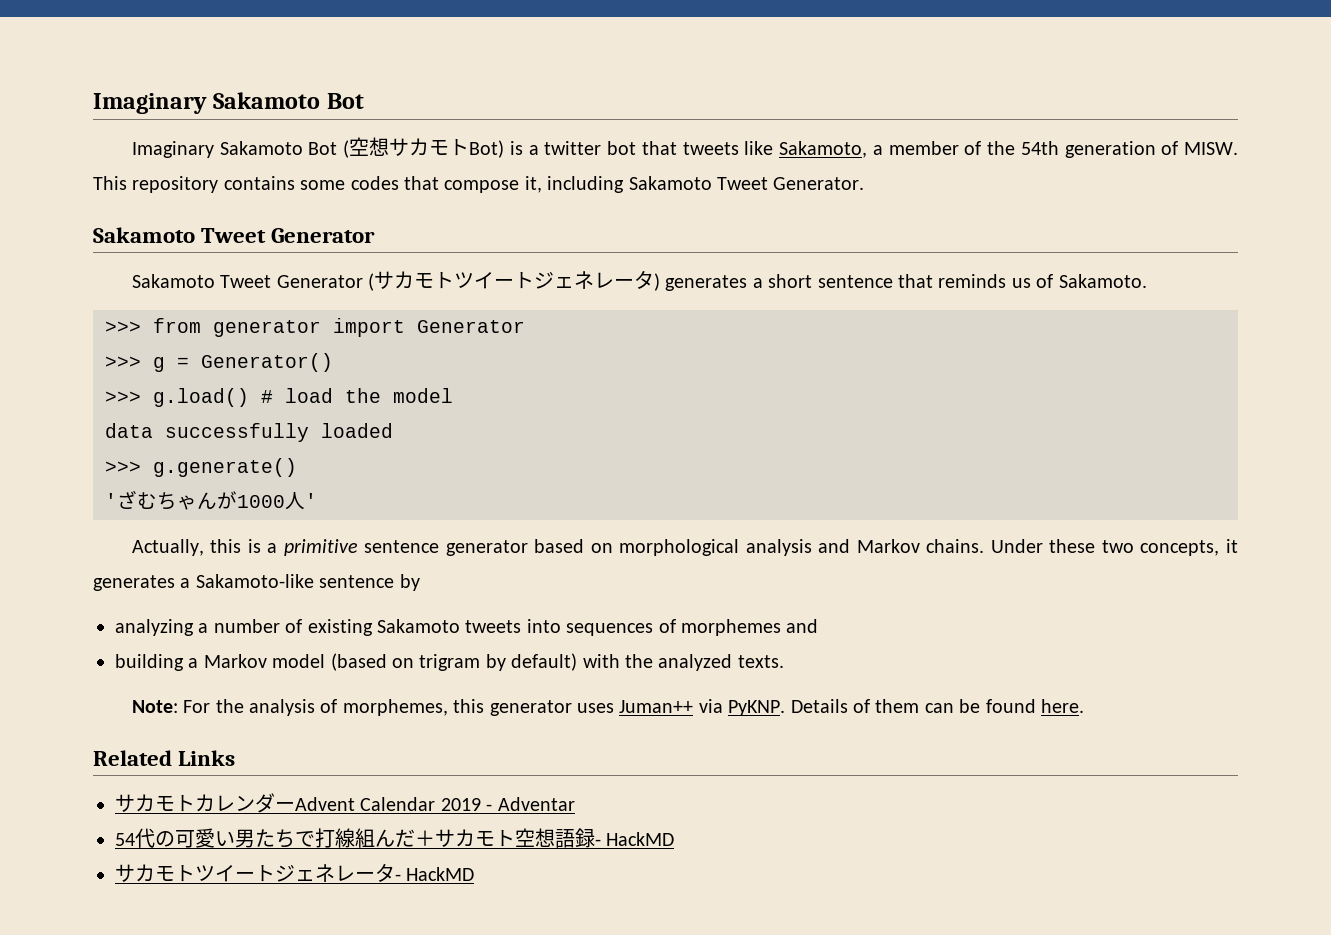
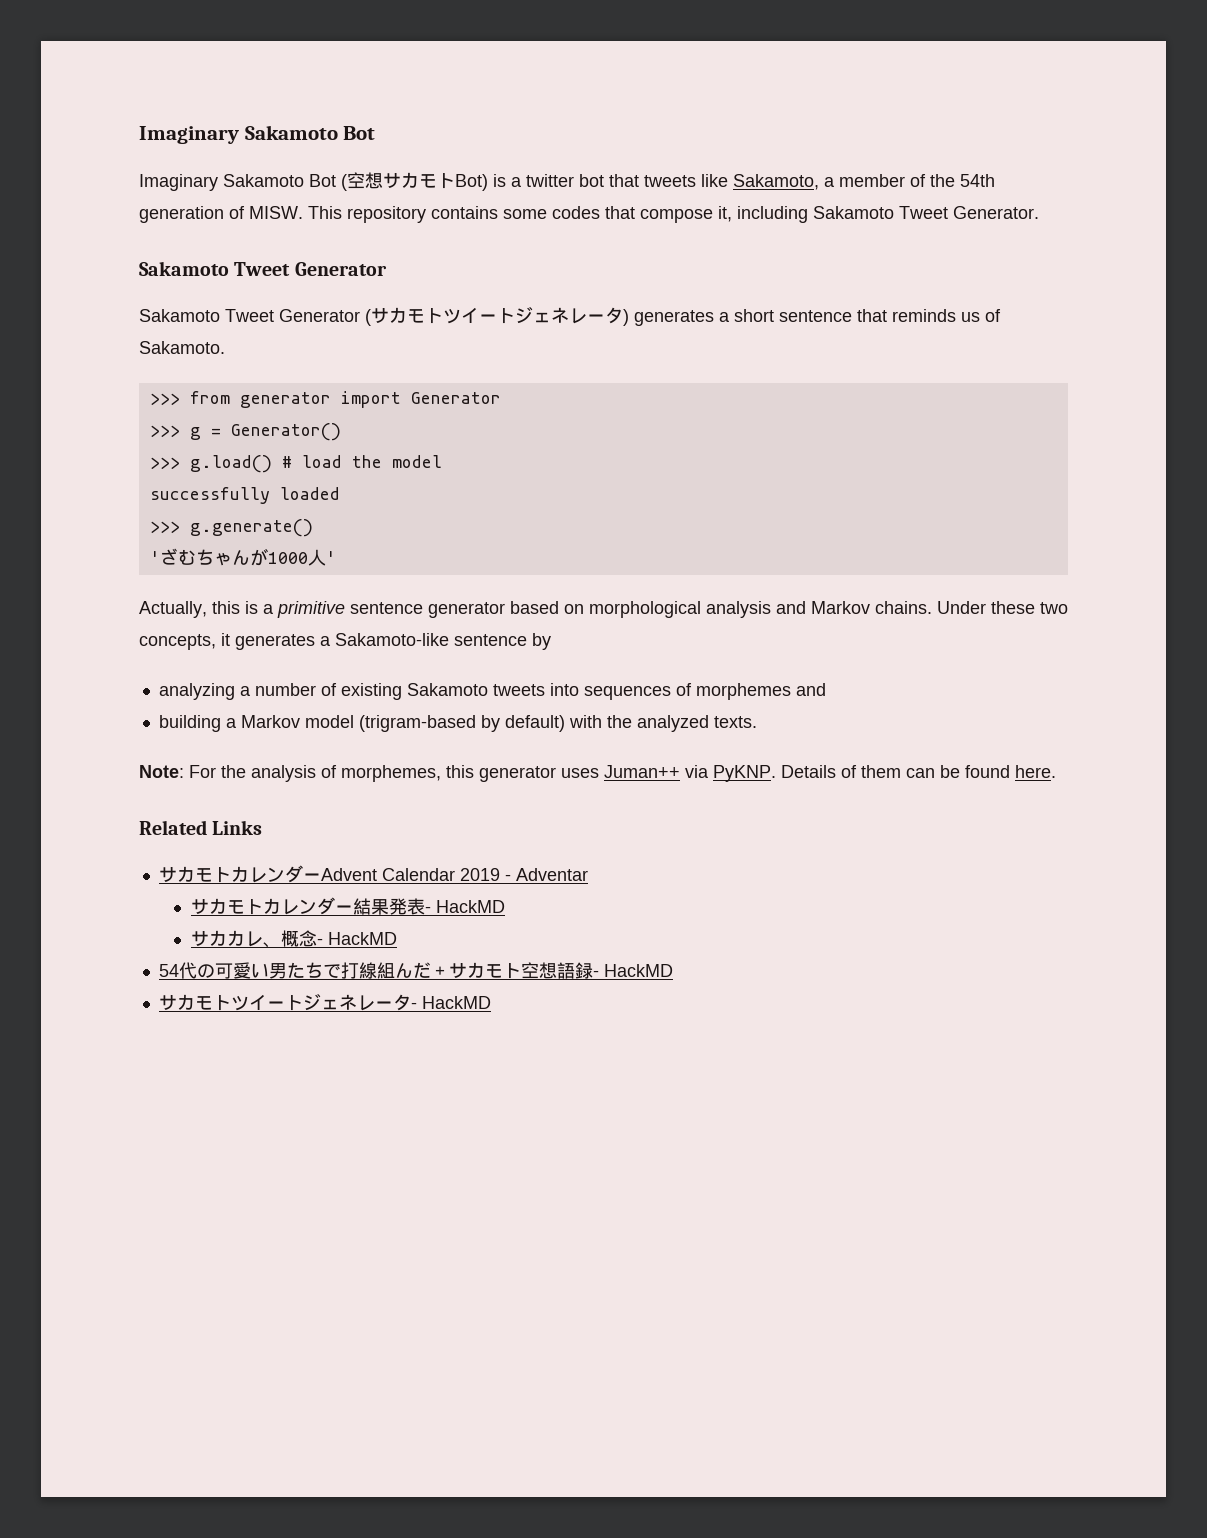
- data successfully loaded
+ successfully loaded
- building a Markov model (based on trigram by default) with the analyzed texts.
+ building a Markov model (trigram-based by default) with the analyzed texts.
+ サカモトカレンダー結果発表- HackMD
+ サカカレ、概念- HackMD

